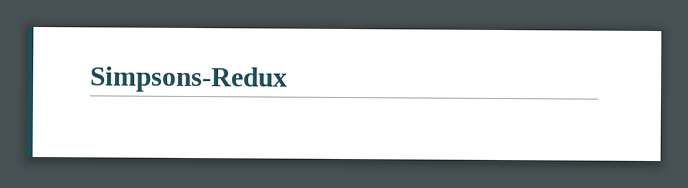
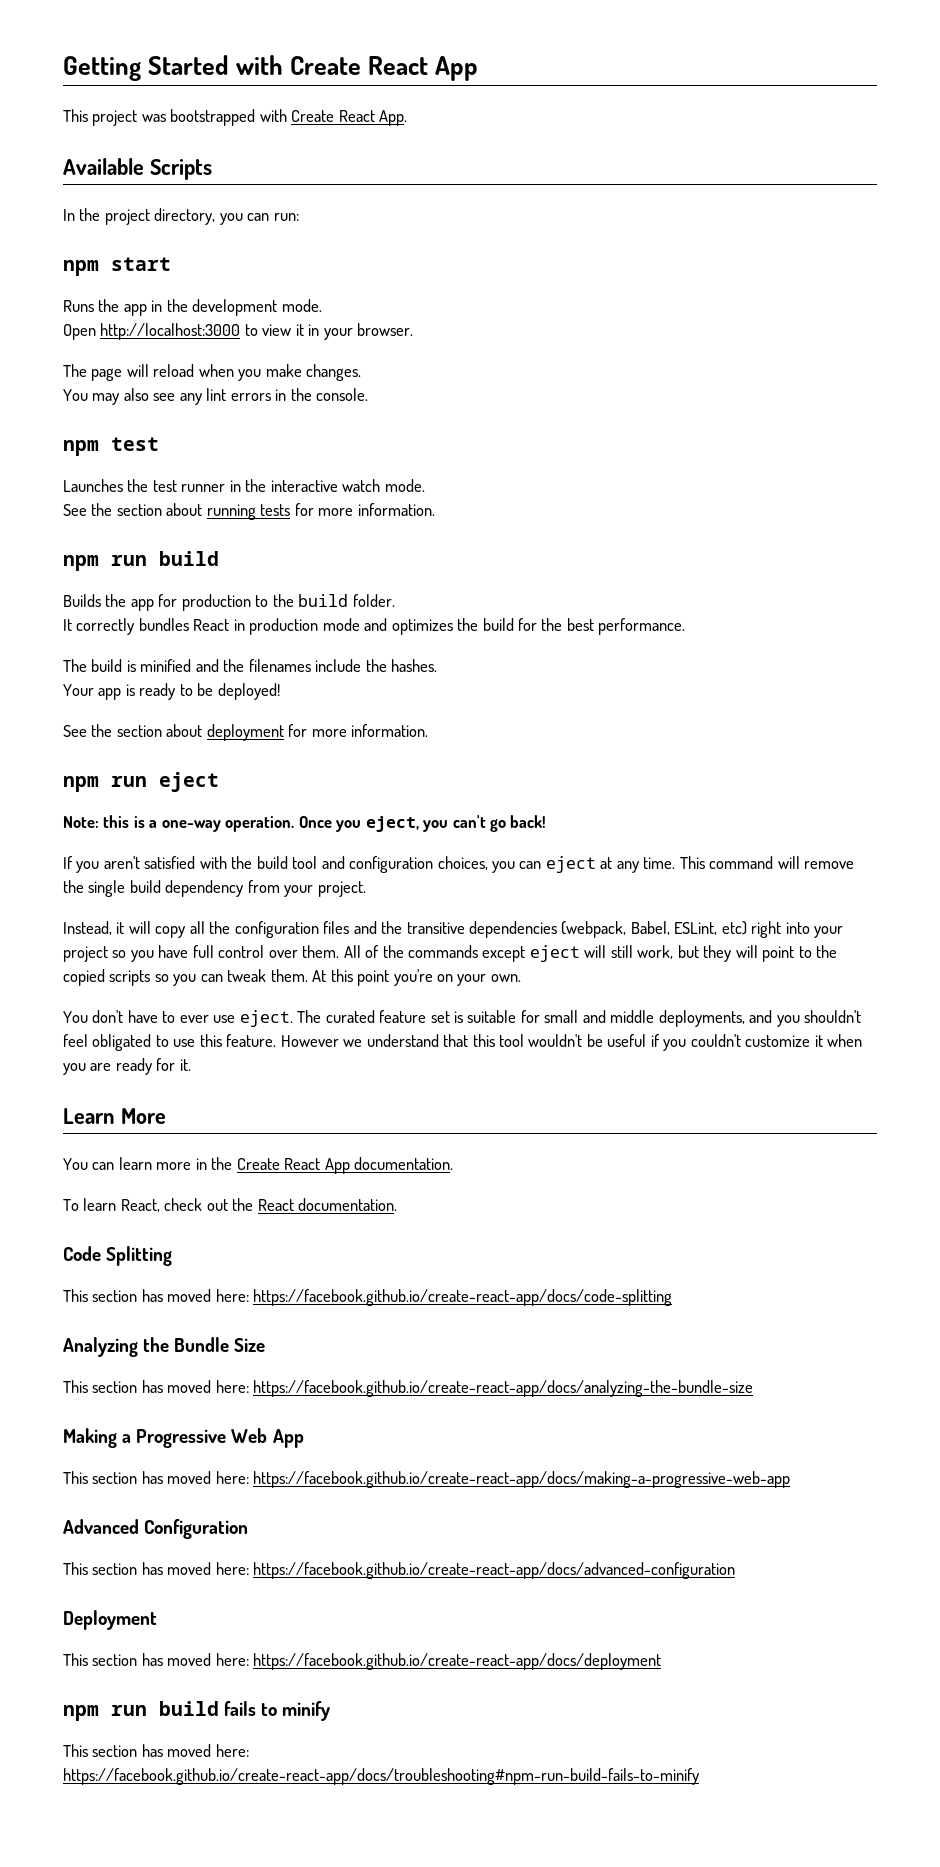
- Simpsons-Redux
+ Getting Started with Create React App
+ This project was bootstrapped with Create React App.
+ Available Scripts
+ In the project directory, you can run:
+ npm start
+ Runs the app in the development mode.
+ Open http://localhost:3000 to view it in your browser.
+ The page will reload when you make changes.
+ You may also see any lint errors in the console.
+ npm test
+ Launches the test runner in the interactive watch mode.
+ See the section about running tests for more information.
+ npm run build
+ Builds the app for production to the build folder.
+ It correctly bundles React in production mode and optimizes the build for the best performance.
+ The build is minified and the filenames include the hashes.
+ Your app is ready to be deployed!
+ See the section about deployment for more information.
+ npm run eject
+ Note: this is a one-way operation. Once you eject, you can't go back!
+ If you aren't satisfied with the build tool and configuration choices, you can eject at any time. This command will remove the single build dependency from your project.
+ Instead, it will copy all the configuration files and the transitive dependencies (webpack, Babel, ESLint, etc) right into your project so you have full control over them. All of the commands except eject will still work, but they will point to the copied scripts so you can tweak them. At this point you're on your own.
+ You don't have to ever use eject. The curated feature set is suitable for small and middle deployments, and you shouldn't feel obligated to use this feature. However we understand that this tool wouldn't be useful if you couldn't customize it when you are ready for it.
+ Learn More
+ You can learn more in the Create React App documentation.
+ To learn React, check out the React documentation.
+ Code Splitting
+ This section has moved here: https://facebook.github.io/create-react-app/docs/code-splitting
+ Analyzing the Bundle Size
+ This section has moved here: https://facebook.github.io/create-react-app/docs/analyzing-the-bundle-size
+ Making a Progressive Web App
+ This section has moved here: https://facebook.github.io/create-react-app/docs/making-a-progressive-web-app
+ Advanced Configuration
+ This section has moved here: https://facebook.github.io/create-react-app/docs/advanced-configuration
+ Deployment
+ This section has moved here: https://facebook.github.io/create-react-app/docs/deployment
+ npm run build fails to minify
+ This section has moved here: https://facebook.github.io/create-react-app/docs/troubleshooting#npm-run-build-fails-to-minify

